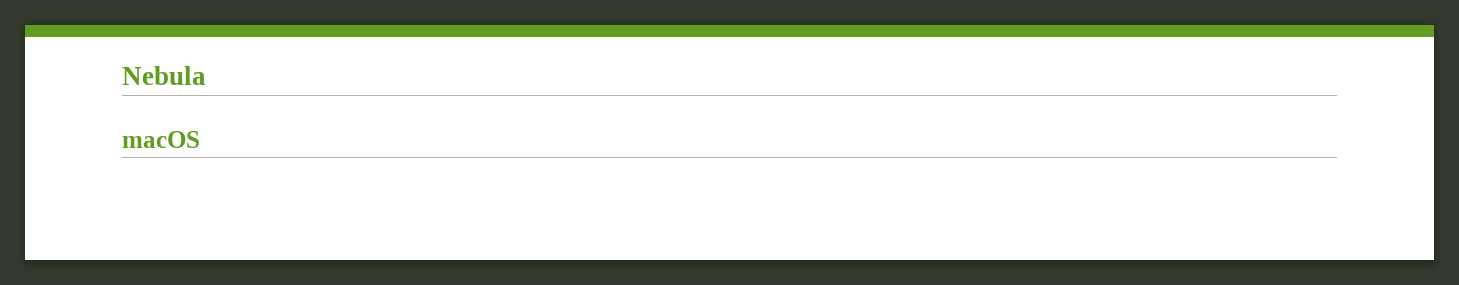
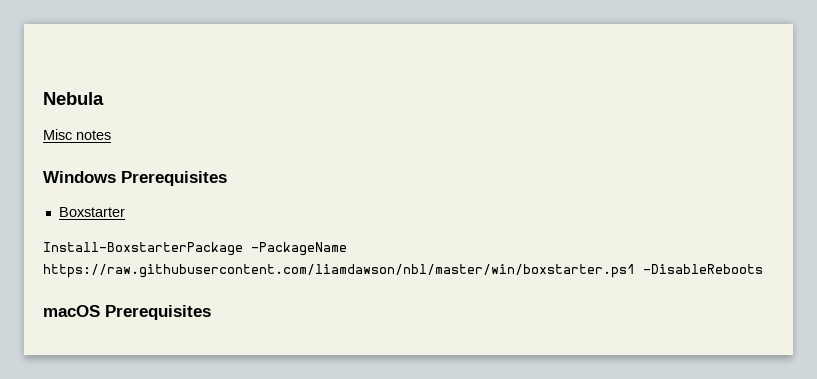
+ Misc notes
+ Windows Prerequisites
+ Boxstarter
+ Install-BoxstarterPackage -PackageName https://raw.githubusercontent.com/liamdawson/nbl/master/win/boxstarter.ps1 -DisableReboots
- macOS
+ macOS Prerequisites

